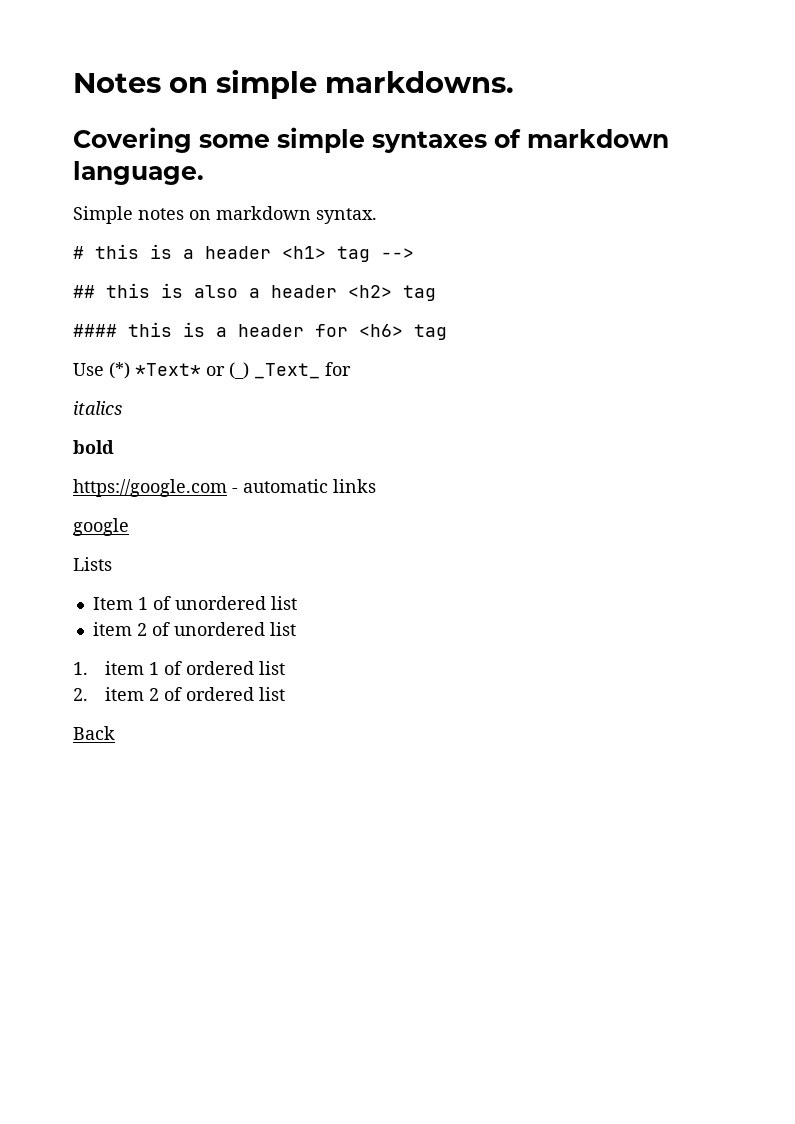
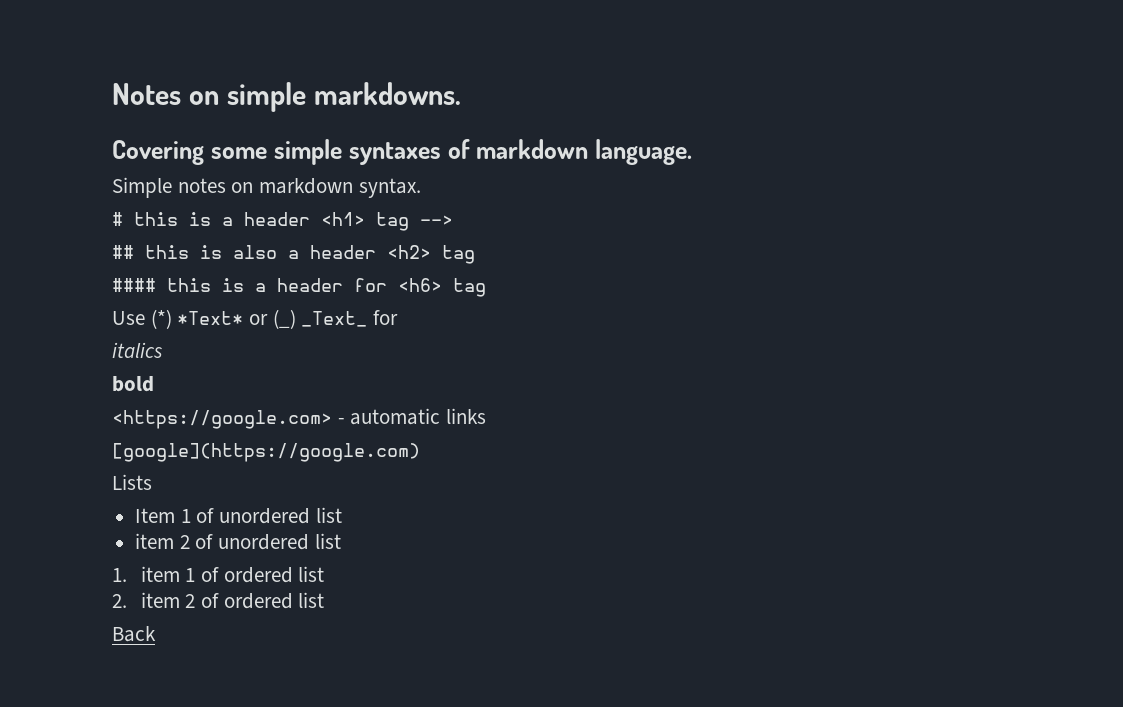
- https://google.com - automatic links
+ <https://google.com> - automatic links
- google
+ [google](https://google.com)

